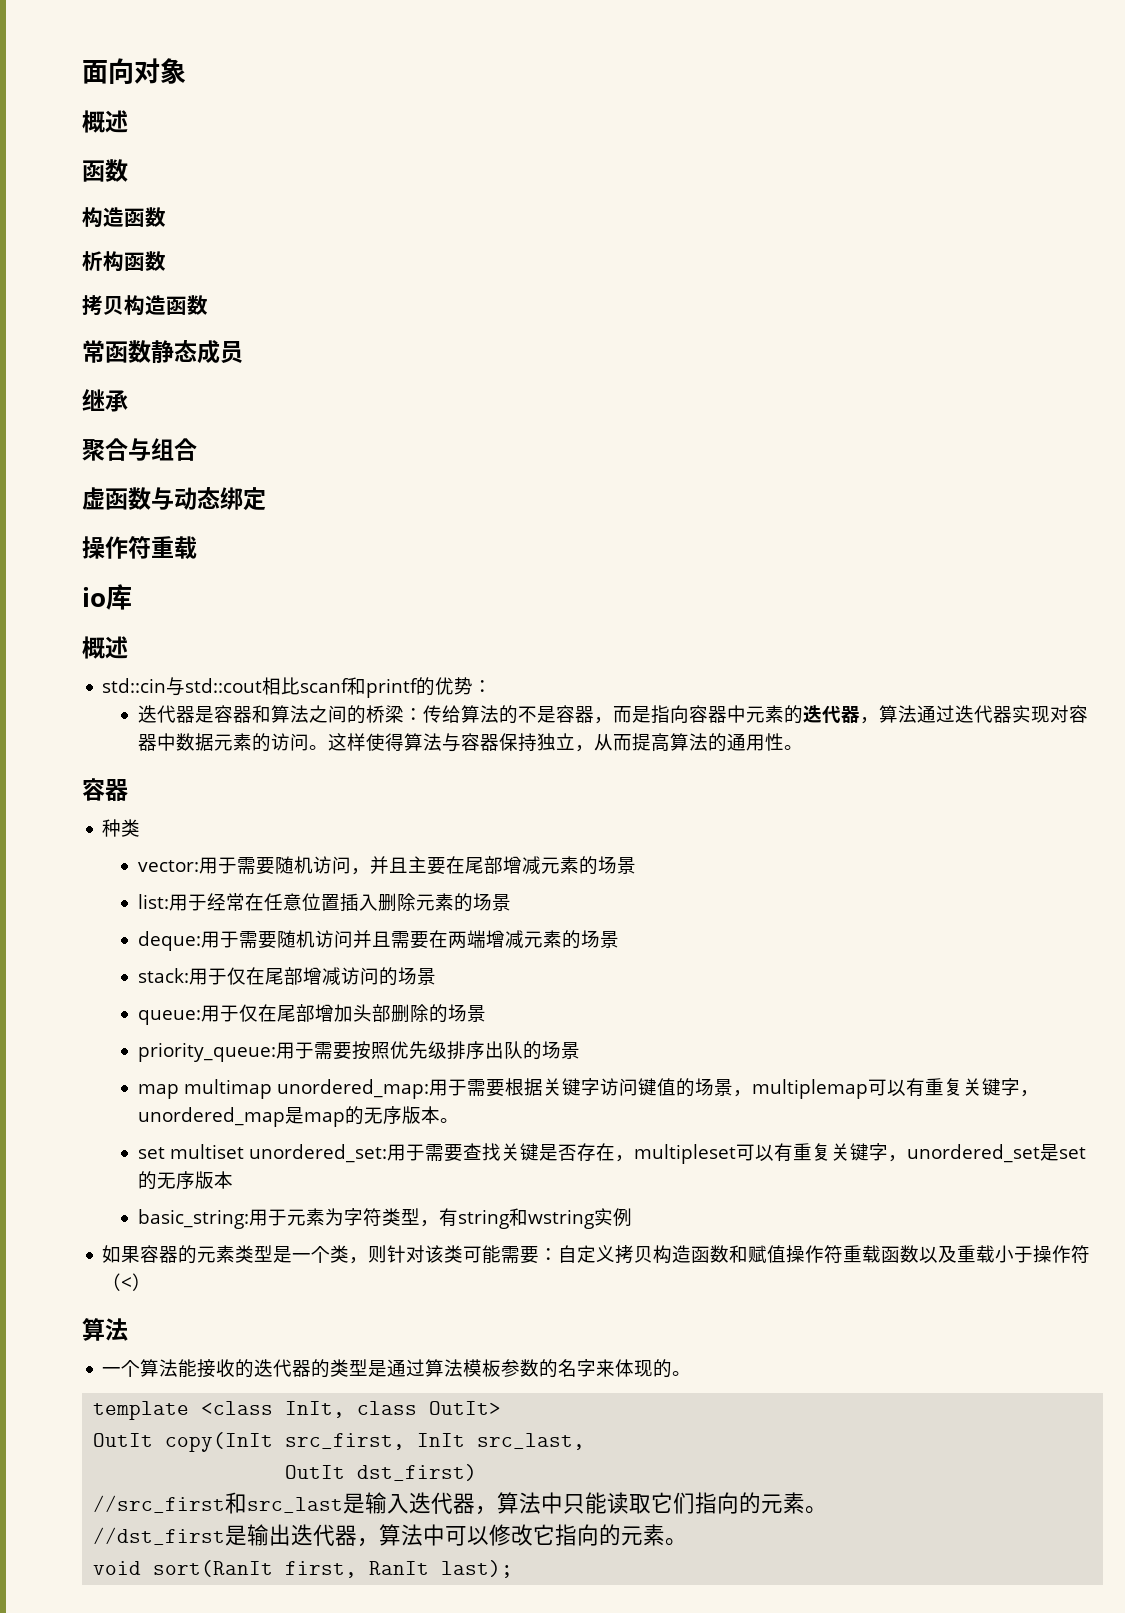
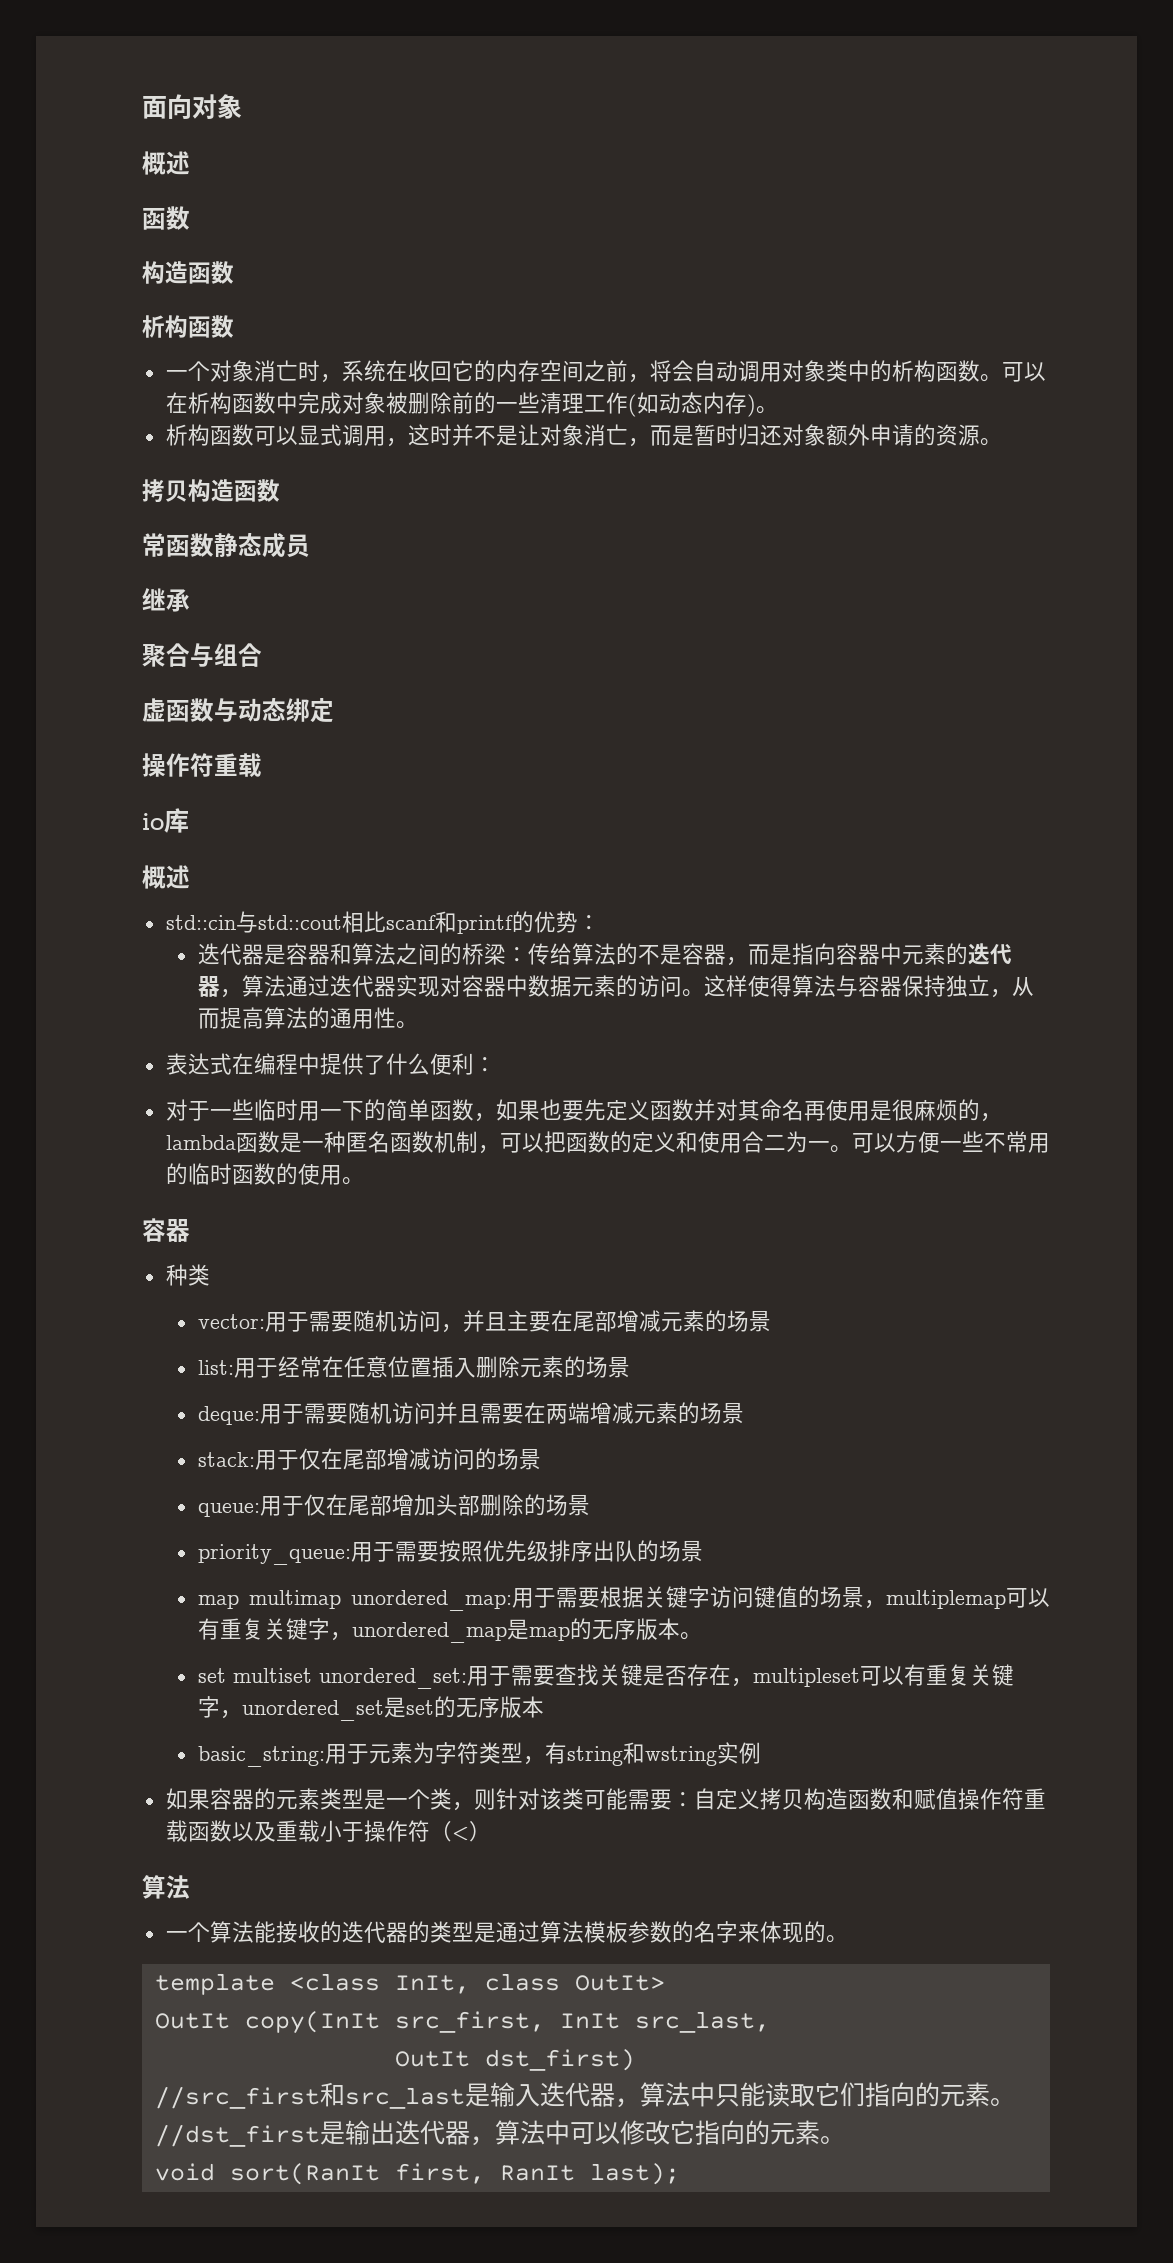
+ 一个对象消亡时，系统在收回它的内存空间之前，将会自动调用对象类中的析构函数。可以在析构函数中完成对象被删除前的一些清理工作(如动态内存)。
+ 析构函数可以显式调用，这时并不是让对象消亡，而是暂时归还对象额外申请的资源。
+ 表达式在编程中提供了什么便利：
+ 对于一些临时用一下的简单函数，如果也要先定义函数并对其命名再使用是很麻烦的，lambda函数是一种匿名函数机制，可以把函数的定义和使用合二为一。可以方便一些不常用的临时函数的使用。

